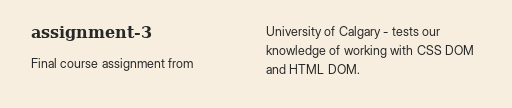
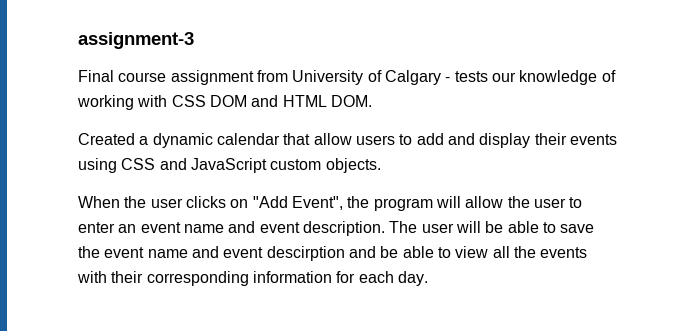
+ Created a dynamic calendar that allow users to add and display their events using CSS and JavaScript custom objects.
+ When the user clicks on "Add Event", the program will allow the user to enter an event name and event description. The user will be able to save the event name and event descirption and be able to view all the events with their corresponding information for each day.

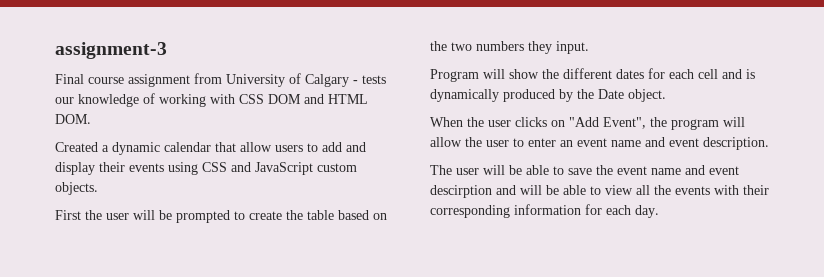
+ First the user will be prompted to create the table based on the two numbers they input.
+ Program will show the different dates for each cell and is dynamically produced by the Date object.
- When the user clicks on "Add Event", the program will allow the user to enter an event name and event description. The user will be able to save the event name and event descirption and be able to view all the events with their corresponding information for each day.
+ When the user clicks on "Add Event", the program will allow the user to enter an event name and event description.
+ The user will be able to save the event name and event descirption and will be able to view all the events with their corresponding information for each day.

